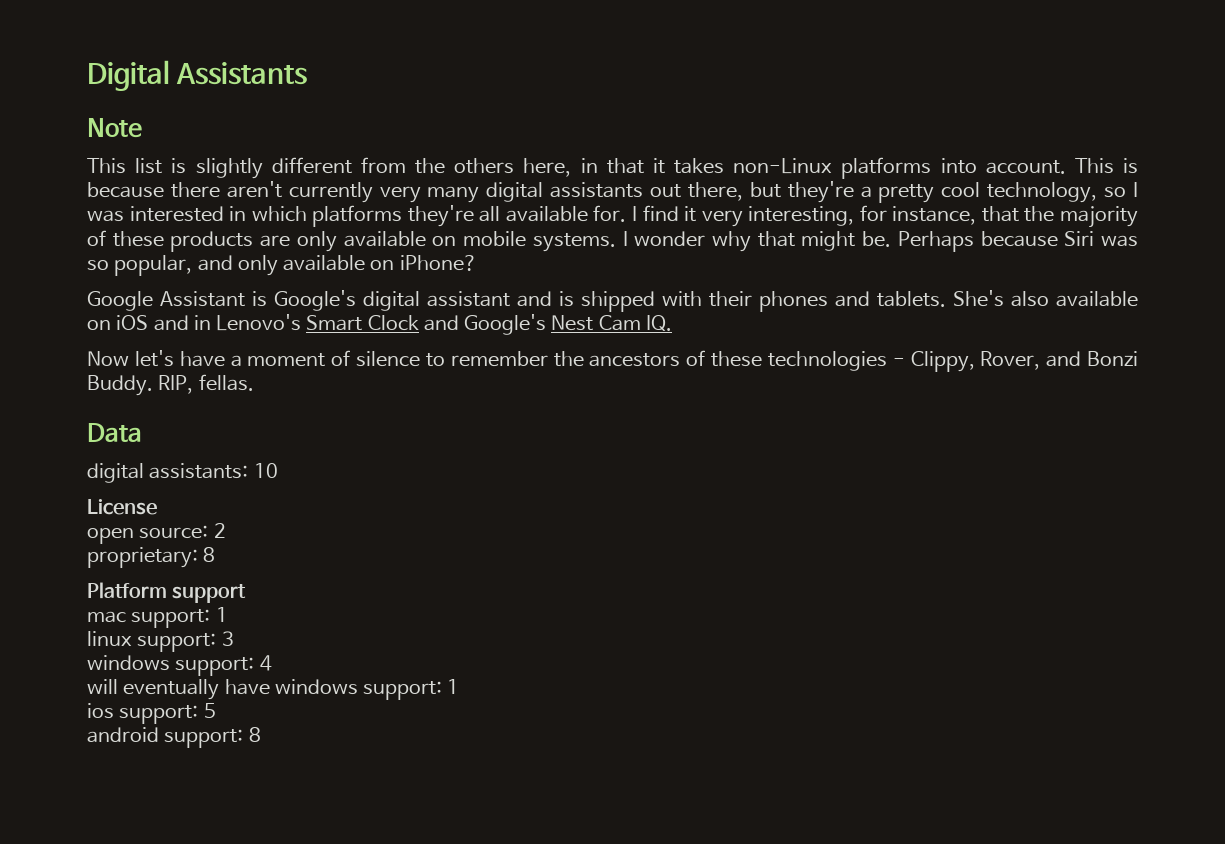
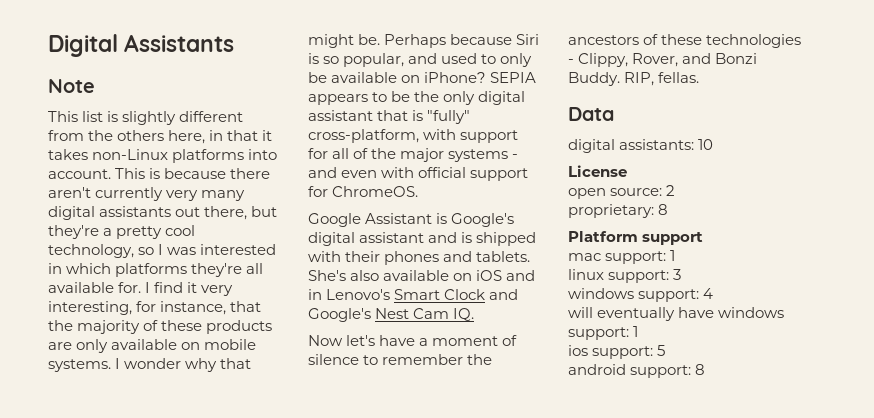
- Perhaps because Siri was so popular, and only available on iPhone?
+ Perhaps because Siri is so popular, and used to only be available on iPhone? SEPIA appears to be the only digital assistant that is "fully" cross-platform, with support for all of the major systems - and even with official support for ChromeOS.

